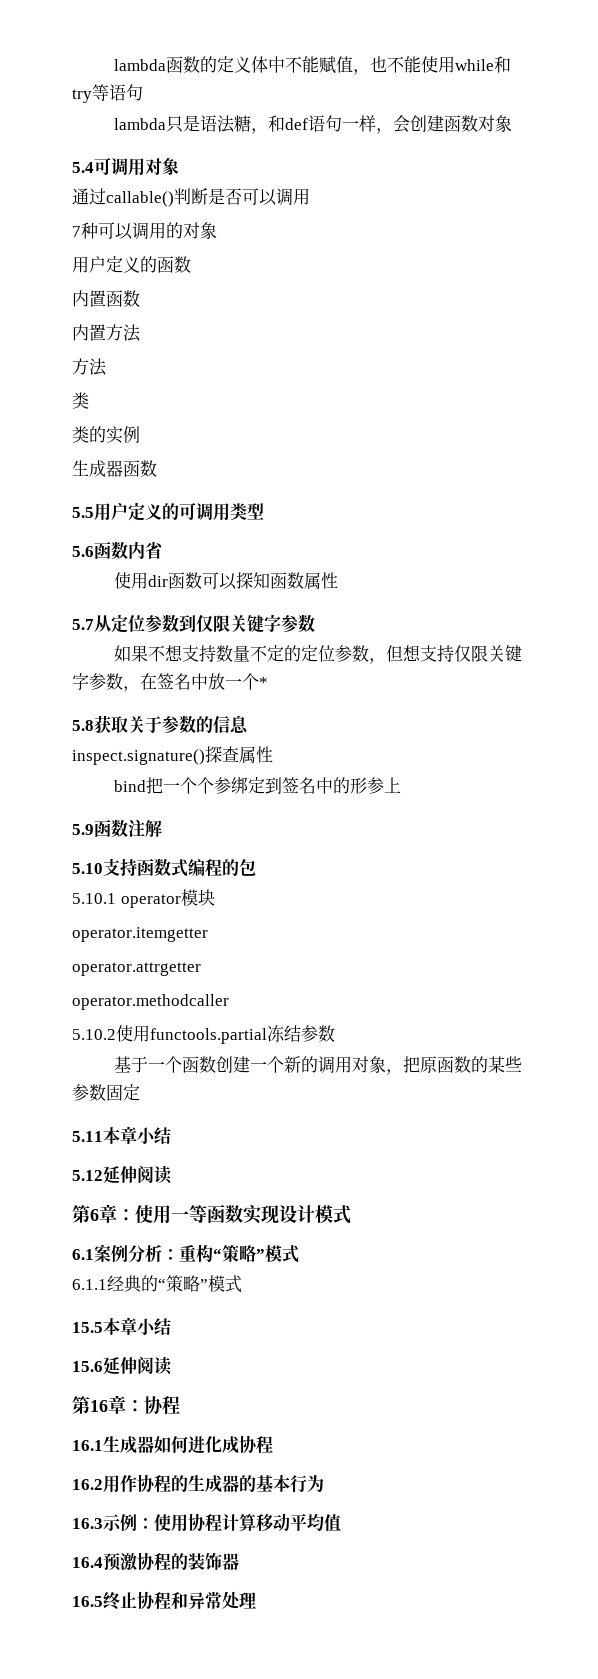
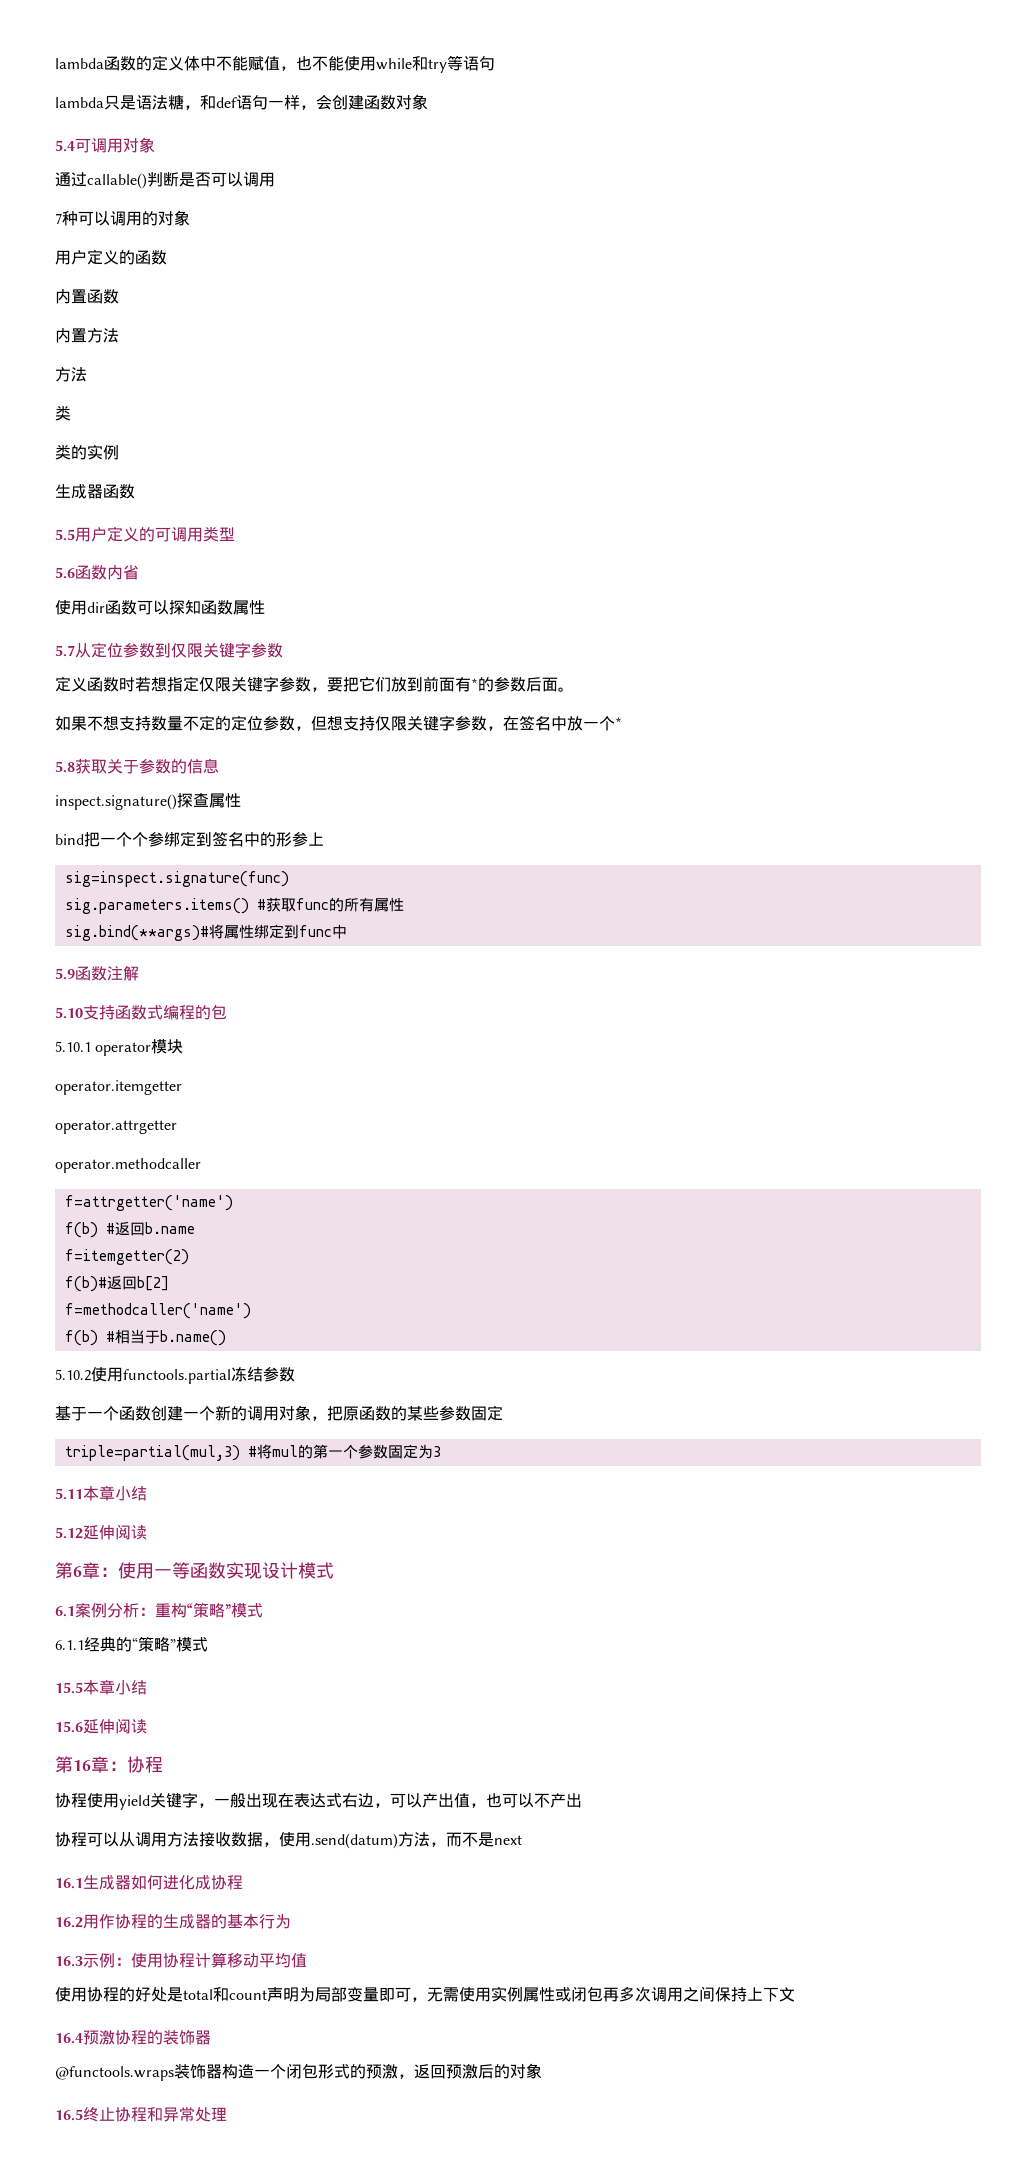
+ 定义函数时若想指定仅限关键字参数，要把它们放到前面有*的参数后面。
+ sig=inspect.signature(func)
+ sig.parameters.items() #获取func的所有属性
+ sig.bind(**args)#将属性绑定到func中
+ f=attrgetter('name')
+ f(b) #返回b.name
+ f=itemgetter(2)
+ f(b)#返回b[2]
+ f=methodcaller('name')
+ f(b) #相当于b.name()
+ triple=partial(mul,3) #将mul的第一个参数固定为3
+ 协程使用yield关键字，一般出现在表达式右边，可以产出值，也可以不产出
+ 协程可以从调用方法接收数据，使用.send(datum)方法，而不是next
+ 使用协程的好处是total和count声明为局部变量即可，无需使用实例属性或闭包再多次调用之间保持上下文
+ @functools.wraps装饰器构造一个闭包形式的预激，返回预激后的对象

